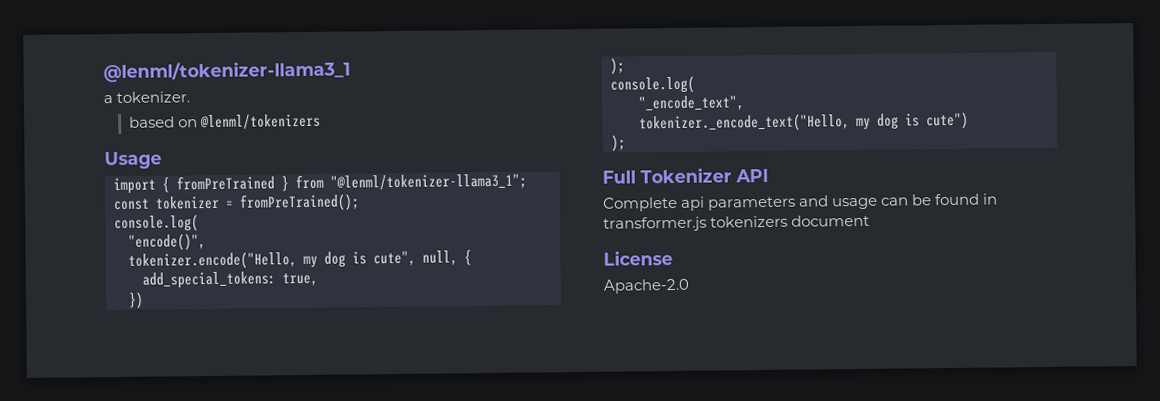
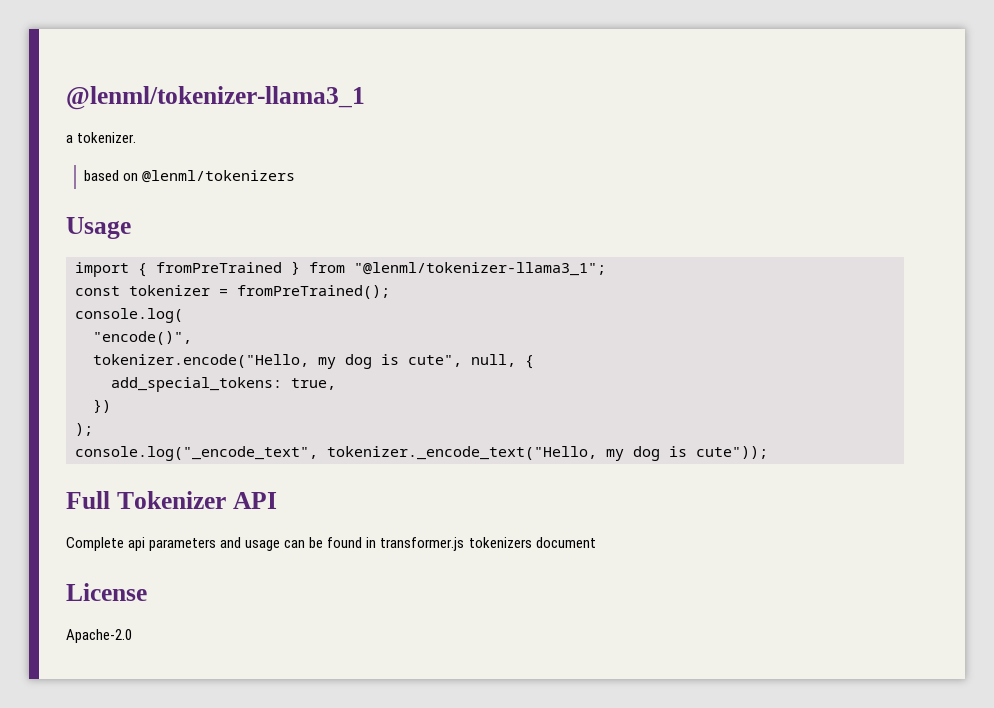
  })
  );
- console.log(
- "_encode_text",
- tokenizer._encode_text("Hello, my dog is cute")
- );
+ console.log("_encode_text", tokenizer._encode_text("Hello, my dog is cute"));

